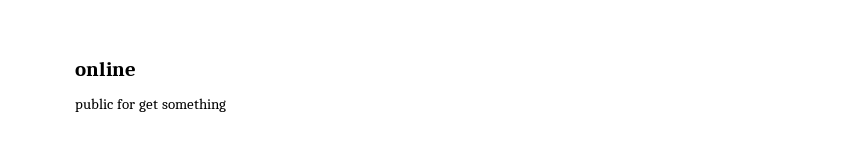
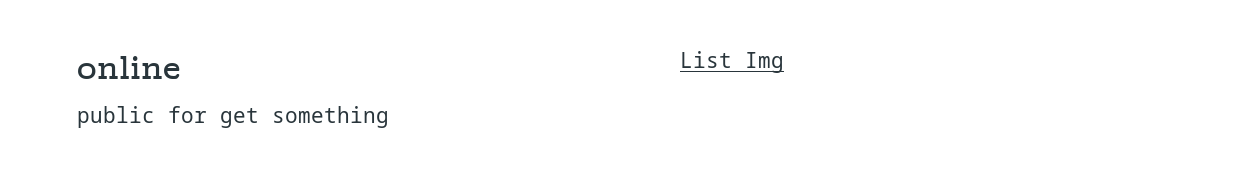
+ List Img

